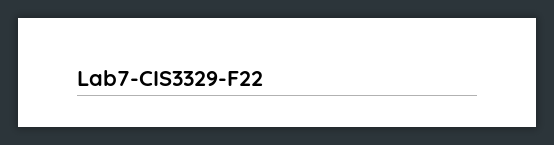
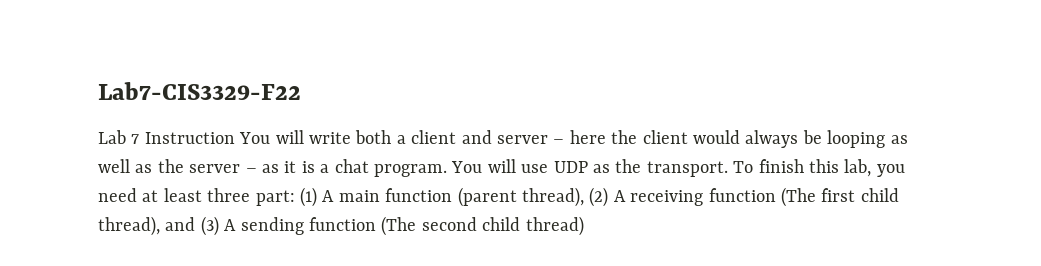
+ Lab 7 Instruction You will write both a client and server – here the client would always be looping as well as the server – as it is a chat program. You will use UDP as the transport. To finish this lab, you need at least three part: (1) A main function (parent thread), (2) A receiving function (The first child thread), and (3) A sending function (The second child thread)

